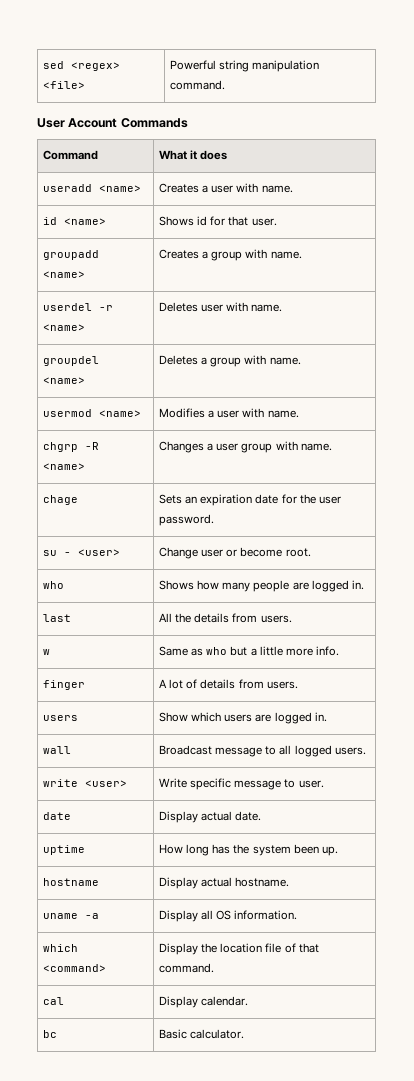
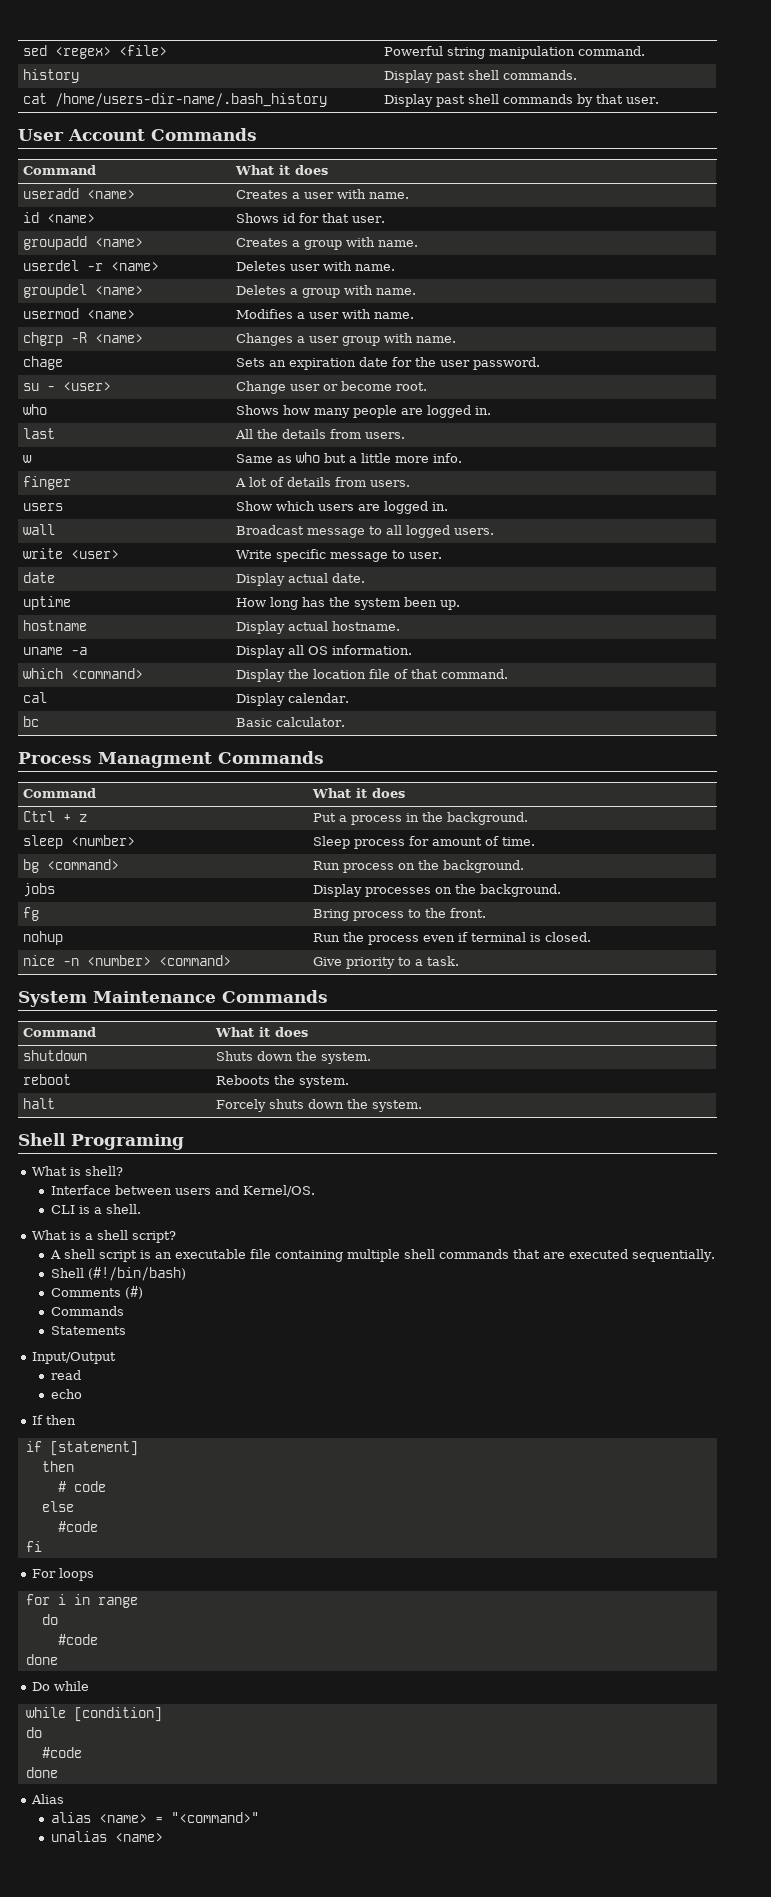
+ history | Display past shell commands.
+ cat /home/users-dir-name/.bash_history | Display past shell commands by that user.
+ Process Managment Commands
+ Command | What it does
+ Ctrl + z | Put a process in the background.
+ sleep <number> | Sleep process for amount of time.
+ bg <command> | Run process on the background.
+ jobs | Display processes on the background.
+ fg | Bring process to the front.
+ nohup | Run the process even if terminal is closed.
+ nice -n <number> <command> | Give priority to a task.
+ System Maintenance Commands
+ Command | What it does
+ shutdown | Shuts down the system.
+ reboot | Reboots the system.
+ halt | Forcely shuts down the system.
+ Shell Programing
+ What is shell?
+ Interface between users and Kernel/OS.
+ CLI is a shell.
+ What is a shell script?
+ A shell script is an executable file containing multiple shell commands that are executed sequentially.
+ Shell (#!/bin/bash)
+ Comments (#)
+ Commands
+ Statements
+ Input/Output
+ read
+ echo
+ If then
+ if [statement]
+ then
+ # code
+ else
+ #code
+ fi
+ For loops
+ for i in range
+ do
+ #code
+ done
+ Do while
+ while [condition]
+ do
+ #code
+ done
+ Alias
+ alias <name> = "<command>"
+ unalias <name>

